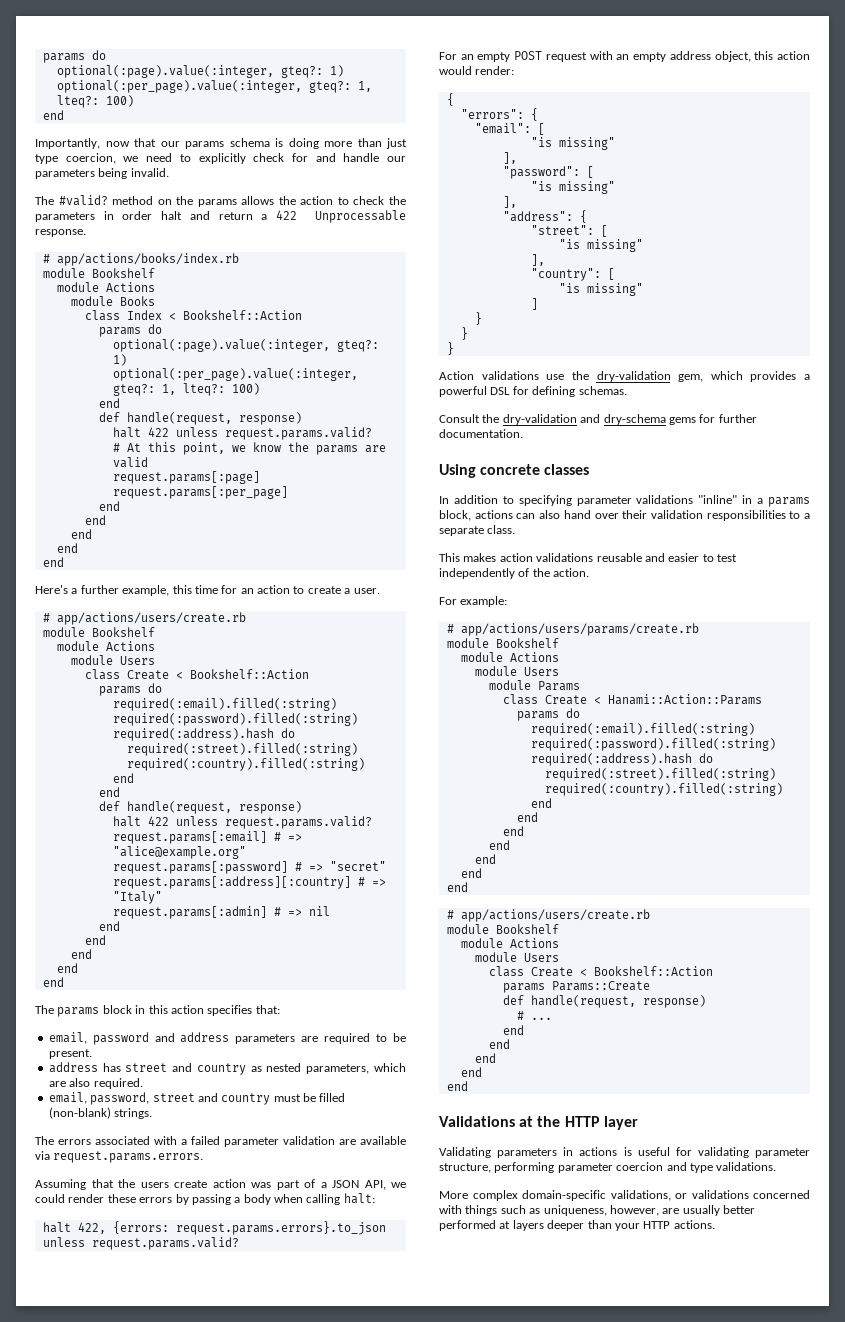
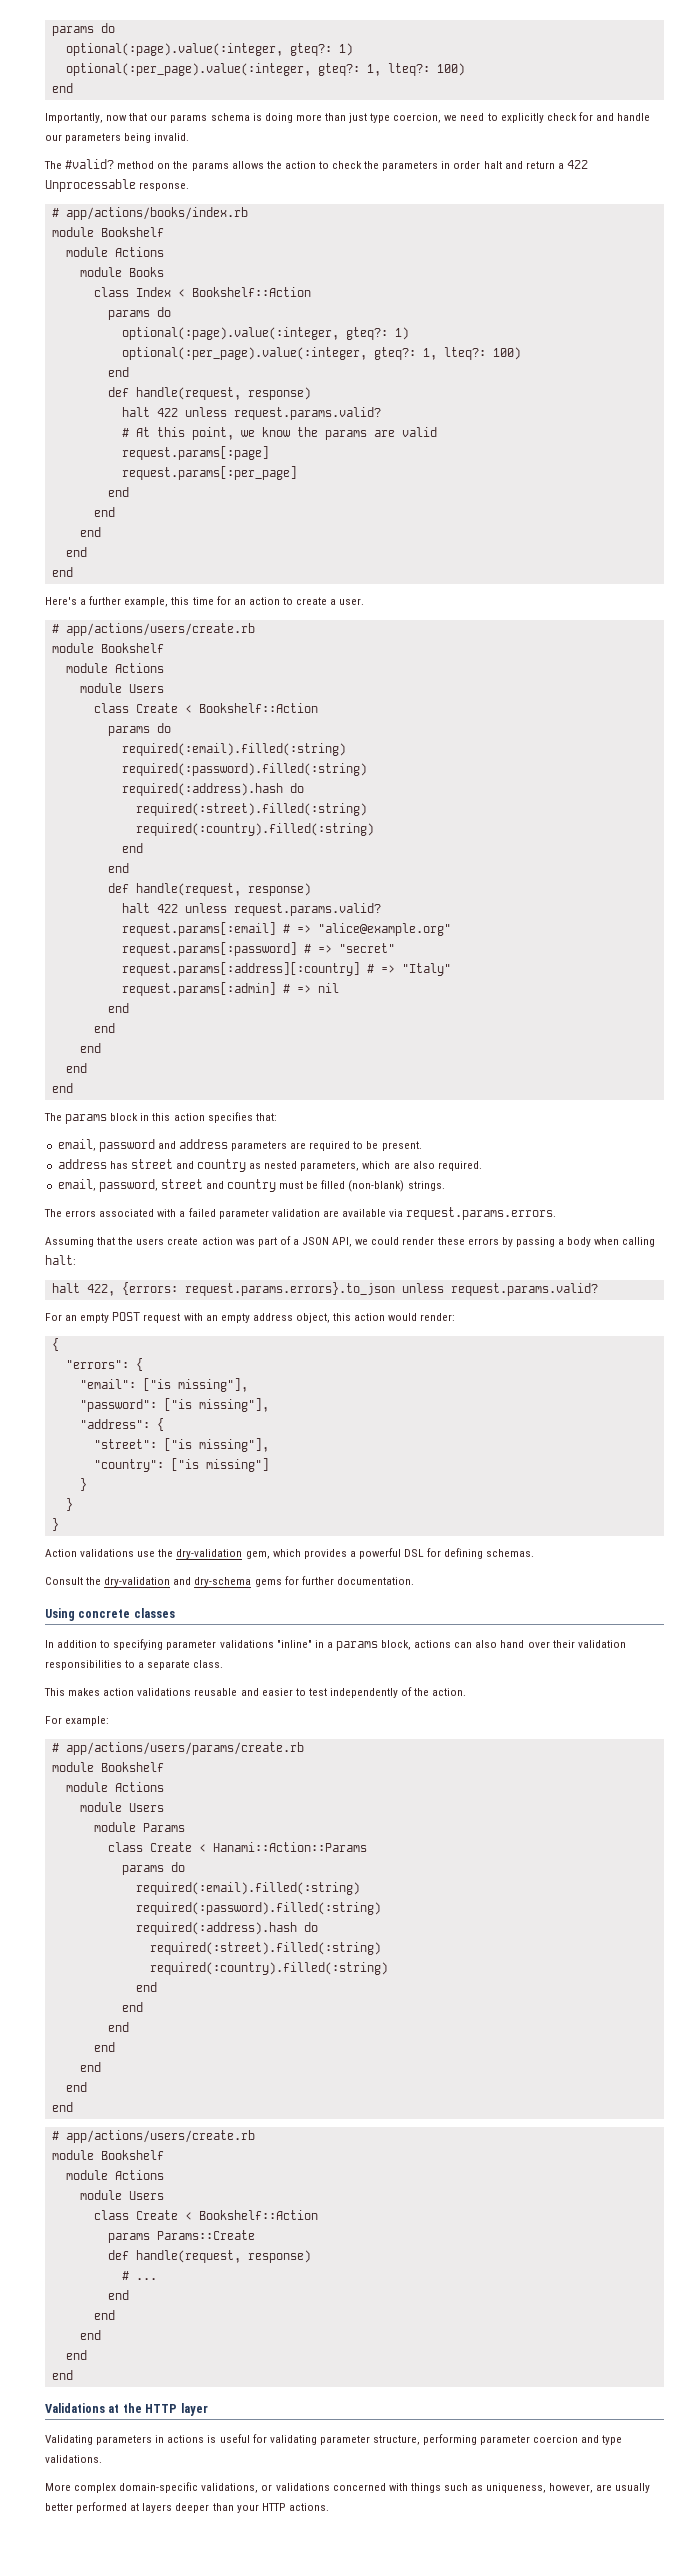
- "email": [
- "is missing"
- ],
- "password": [
- "is missing"
- ],
+ "email": ["is missing"],
+ "password": ["is missing"],
  "address": {
- "street": [
- "is missing"
- ],
- "country": [
- "is missing"
- ]
+ "street": ["is missing"],
+ "country": ["is missing"]

